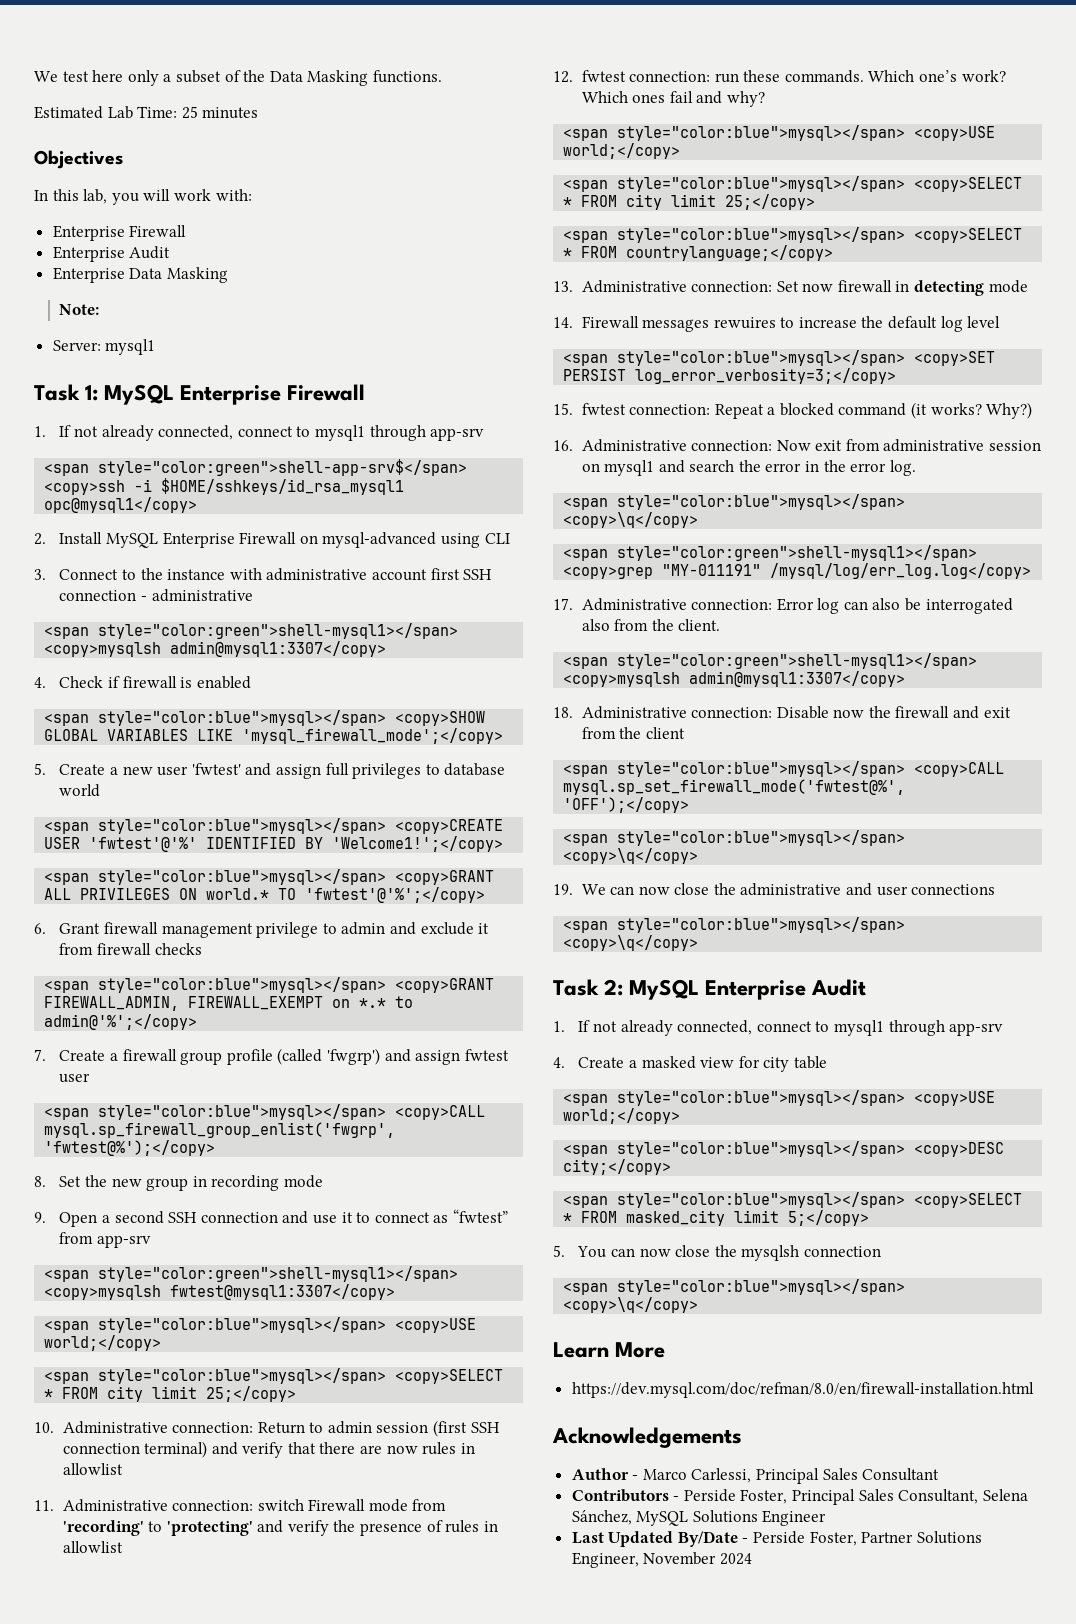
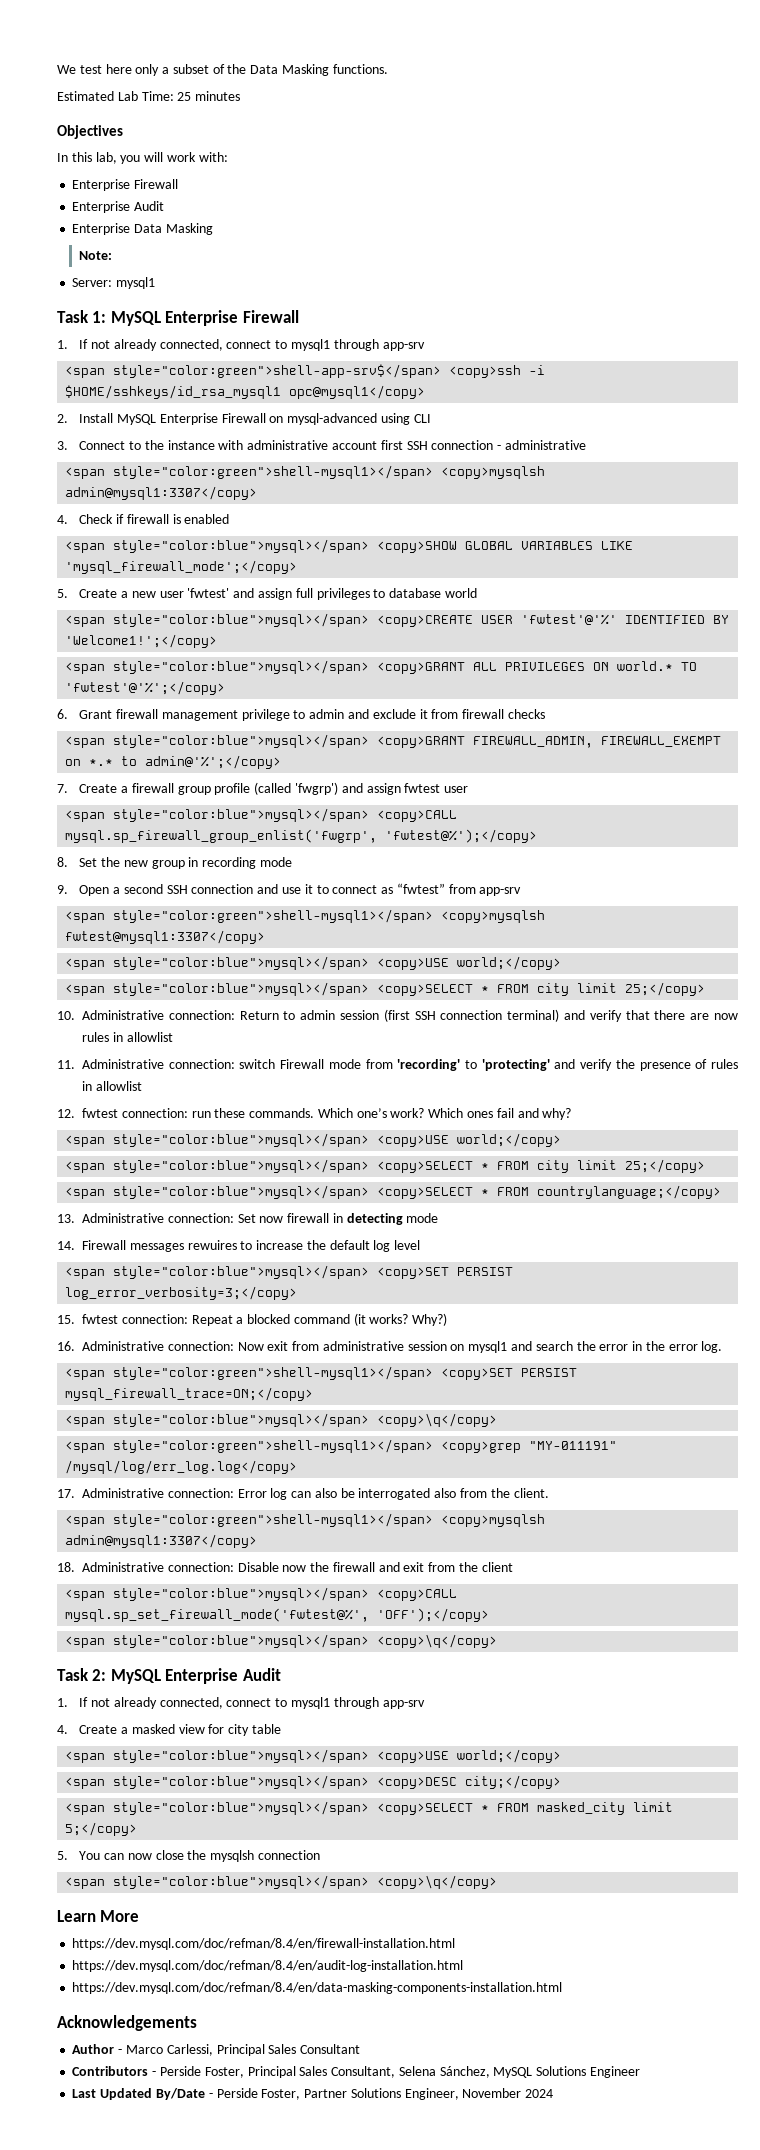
+ <span style="color:green">shell-mysql1></span> <copy>SET PERSIST mysql_firewall_trace=ON;</copy>
- 19. We can now close the administrative and user connections
- <span style="color:blue">mysql></span> <copy>\q</copy>
- https://dev.mysql.com/doc/refman/8.0/en/firewall-installation.html
+ https://dev.mysql.com/doc/refman/8.4/en/firewall-installation.html
+ https://dev.mysql.com/doc/refman/8.4/en/audit-log-installation.html
+ https://dev.mysql.com/doc/refman/8.4/en/data-masking-components-installation.html

